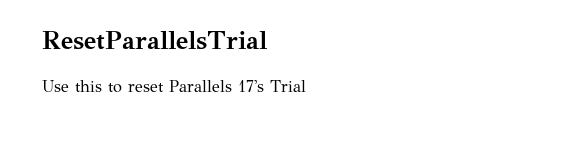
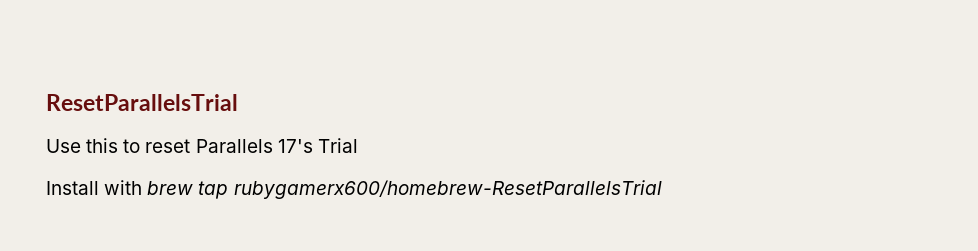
+ Install with brew tap rubygamerx600/homebrew-ResetParallelsTrial

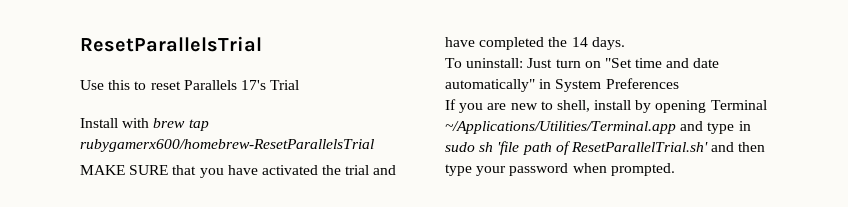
+ MAKE SURE that you have activated the trial and have completed the 14 days.
+ To uninstall: Just turn on "Set time and date automatically" in System Preferences
+ If you are new to shell, install by opening Terminal ~/Applications/Utilities/Terminal.app and type in sudo sh 'file path of ResetParallelTrial.sh' and then type your password when prompted.

